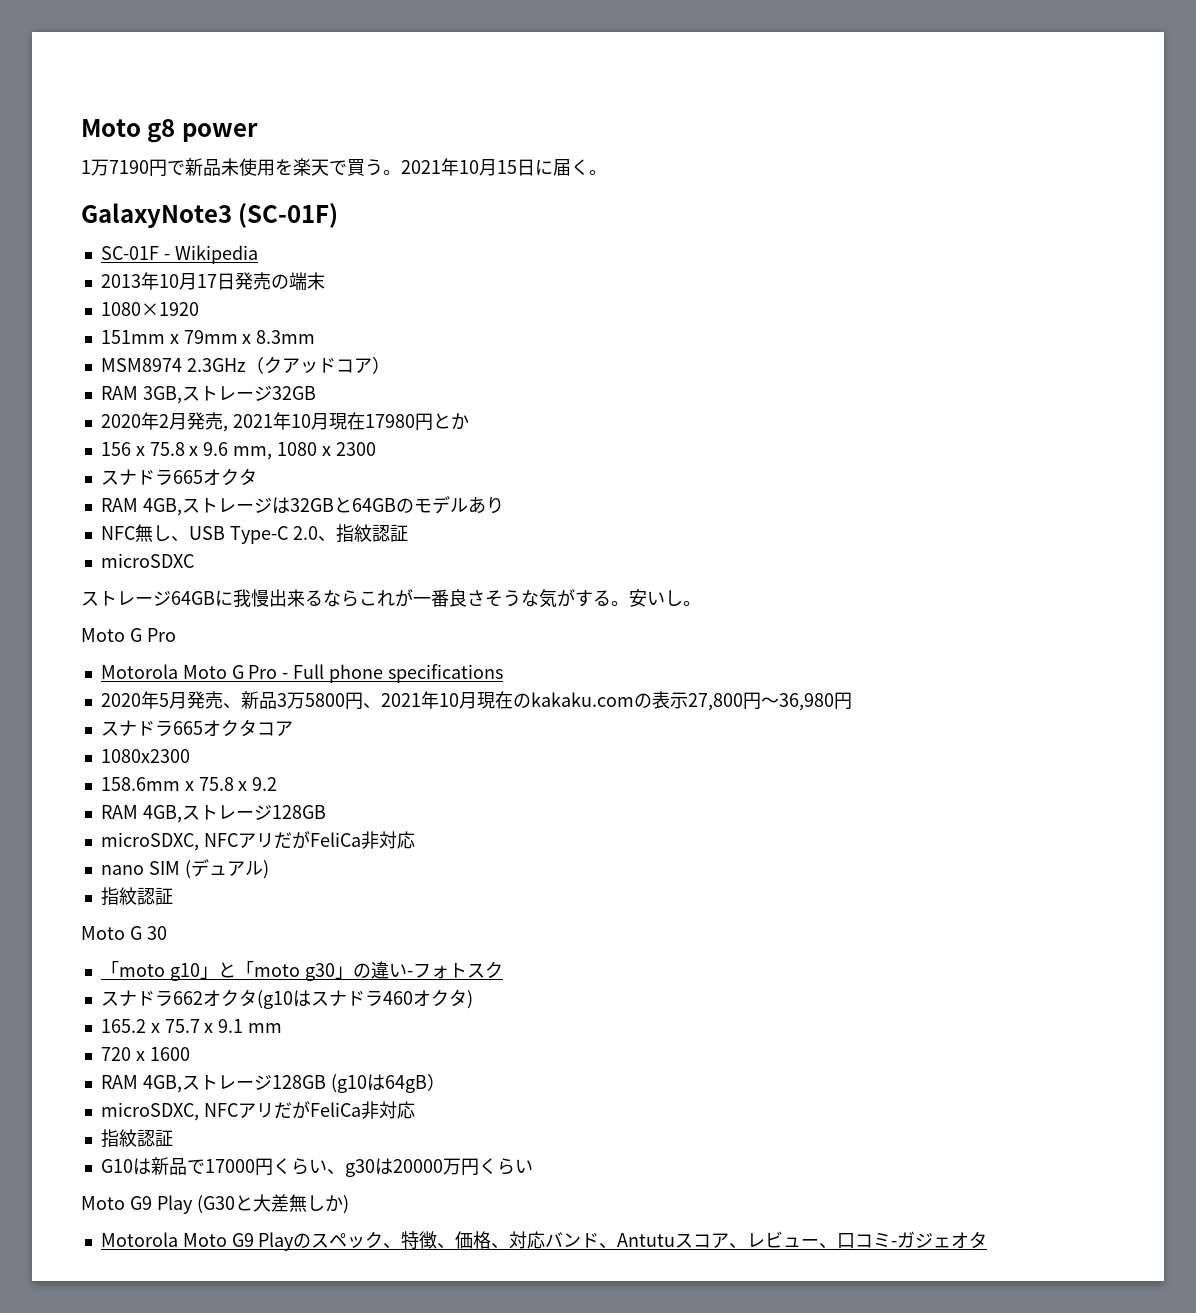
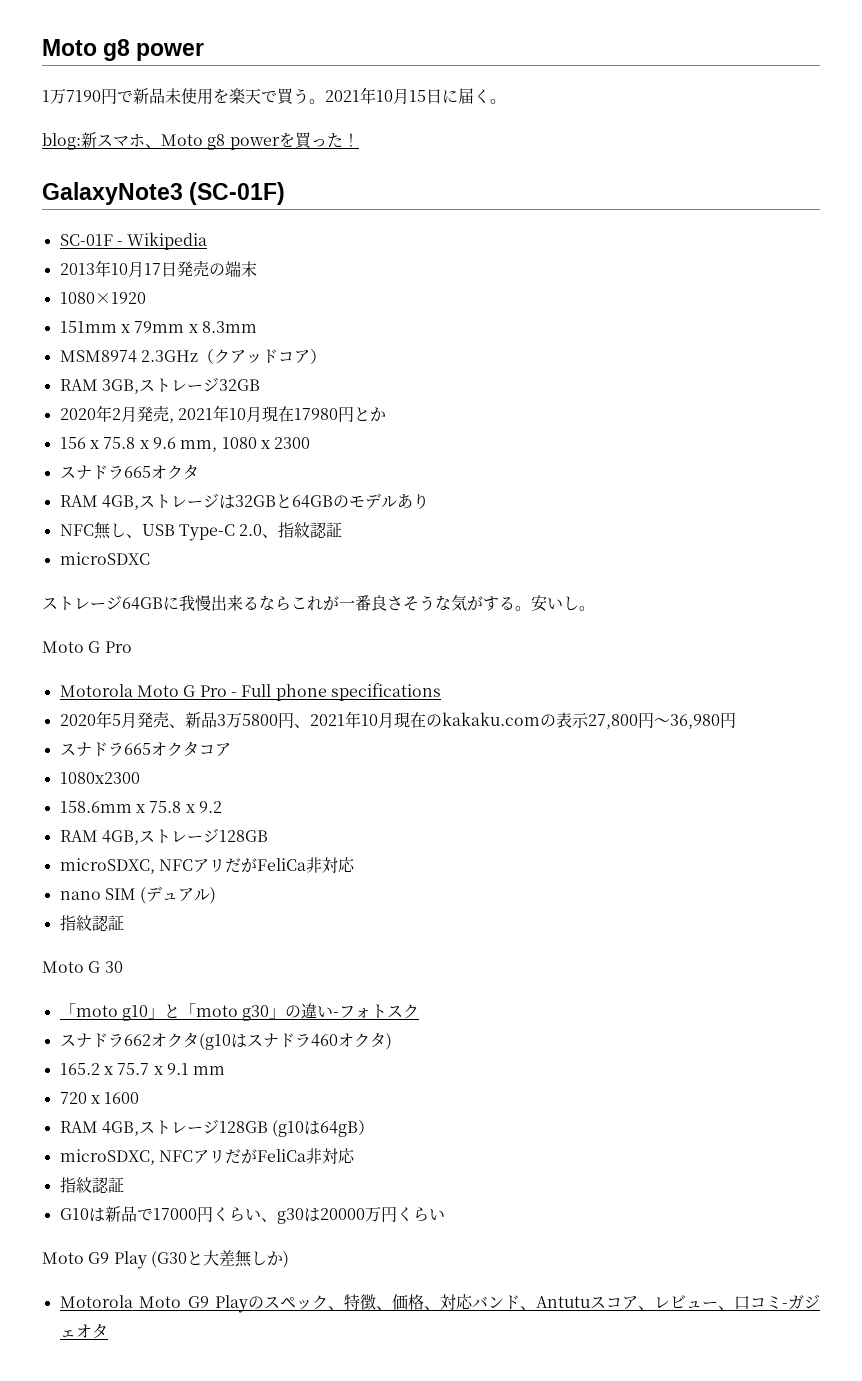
+ blog:新スマホ、Moto g8 powerを買った！

